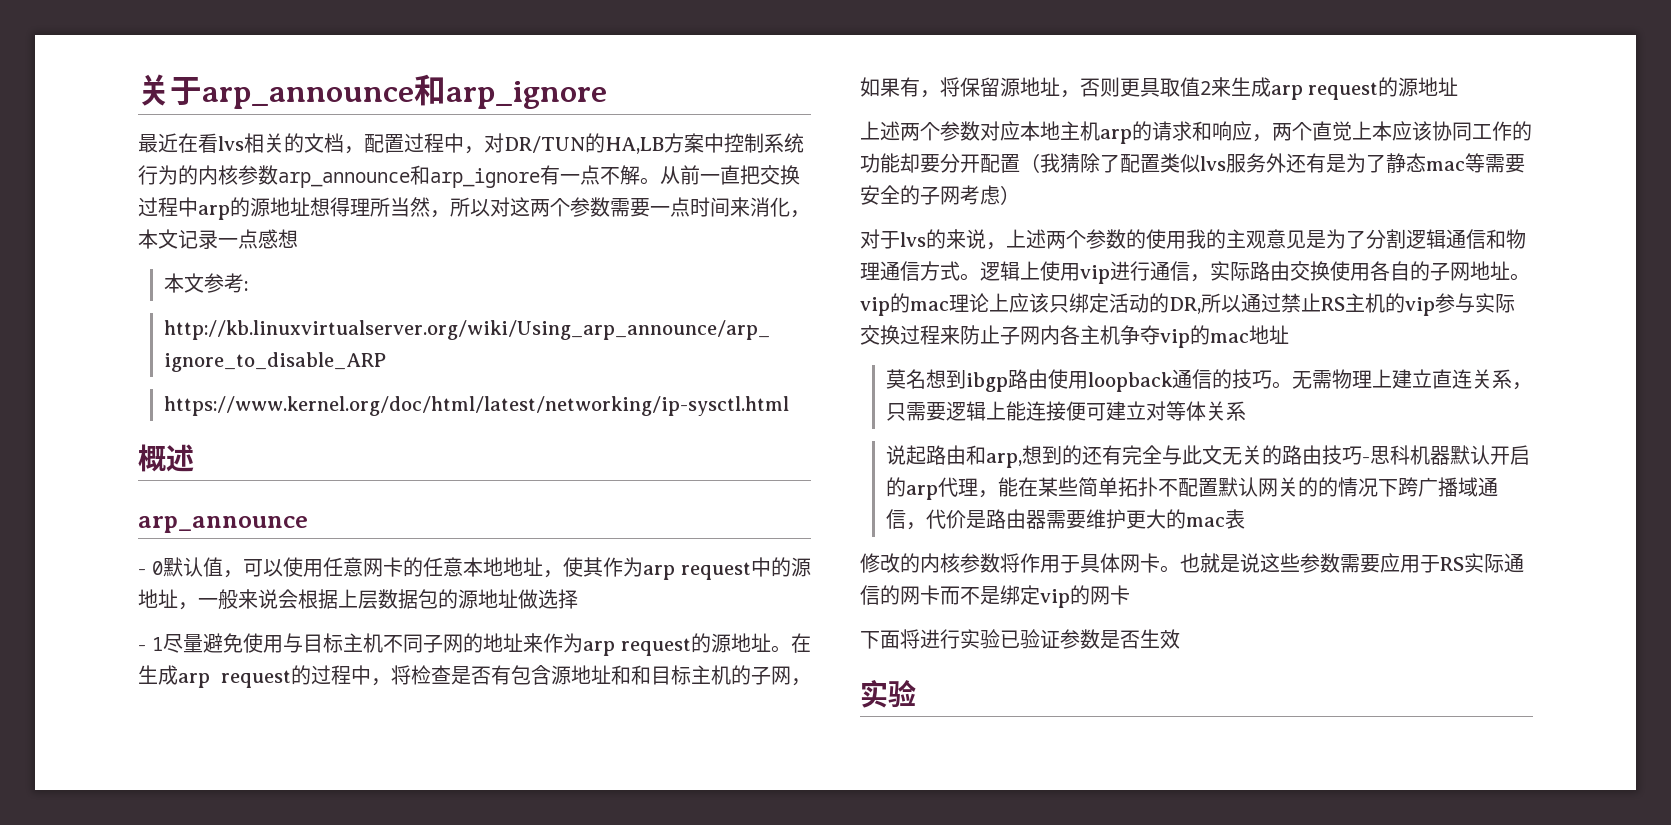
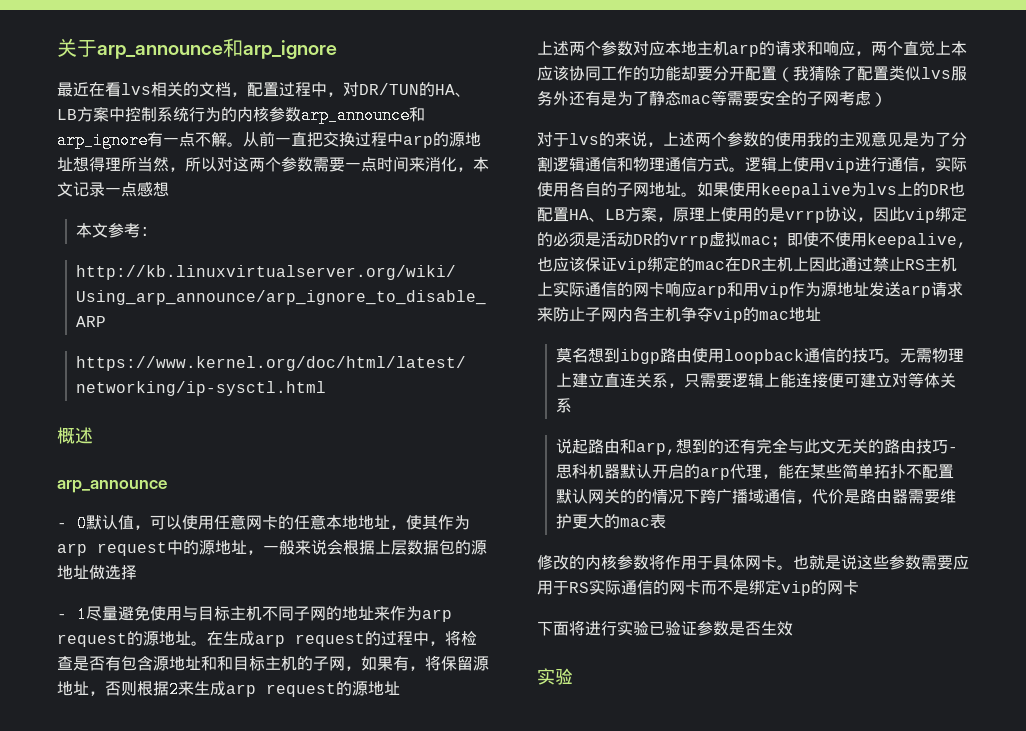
- 最近在看lvs相关的文档，配置过程中，对DR/TUN的HA,LB方案中控制系统行为的内核参数arp_announce和arp_ignore有一点不解。
+ 最近在看lvs相关的文档，配置过程中，对DR/TUN的HA、LB方案中控制系统行为的内核参数arp_announce和arp_ignore有一点不解。
- 在生成arp request的过程中，将检查是否有包含源地址和和目标主机的子网，如果有，将保留源地址，否则更具取值2来生成arp request的源地址
+ 在生成arp request的过程中，将检查是否有包含源地址和和目标主机的子网，如果有，将保留源地址，否则根据2来生成arp request的源地址
- 逻辑上使用vip进行通信，实际路由交换使用各自的子网地址。vip的mac理论上应该只绑定活动的DR,所以通过禁止RS主机的vip参与实际交换过程来防止子网内各主机争夺vip的mac地址
+ 逻辑上使用vip进行通信，实际使用各自的子网地址。如果使用keepalive为lvs上的DR也配置HA、LB方案，原理上使用的是vrrp协议，因此vip绑定的必须是活动DR的vrrp虚拟mac；即使不使用keepalive,也应该保证vip绑定的mac在DR主机上因此通过禁止RS主机上实际通信的网卡响应arp和用vip作为源地址发送arp请求来防止子网内各主机争夺vip的mac地址

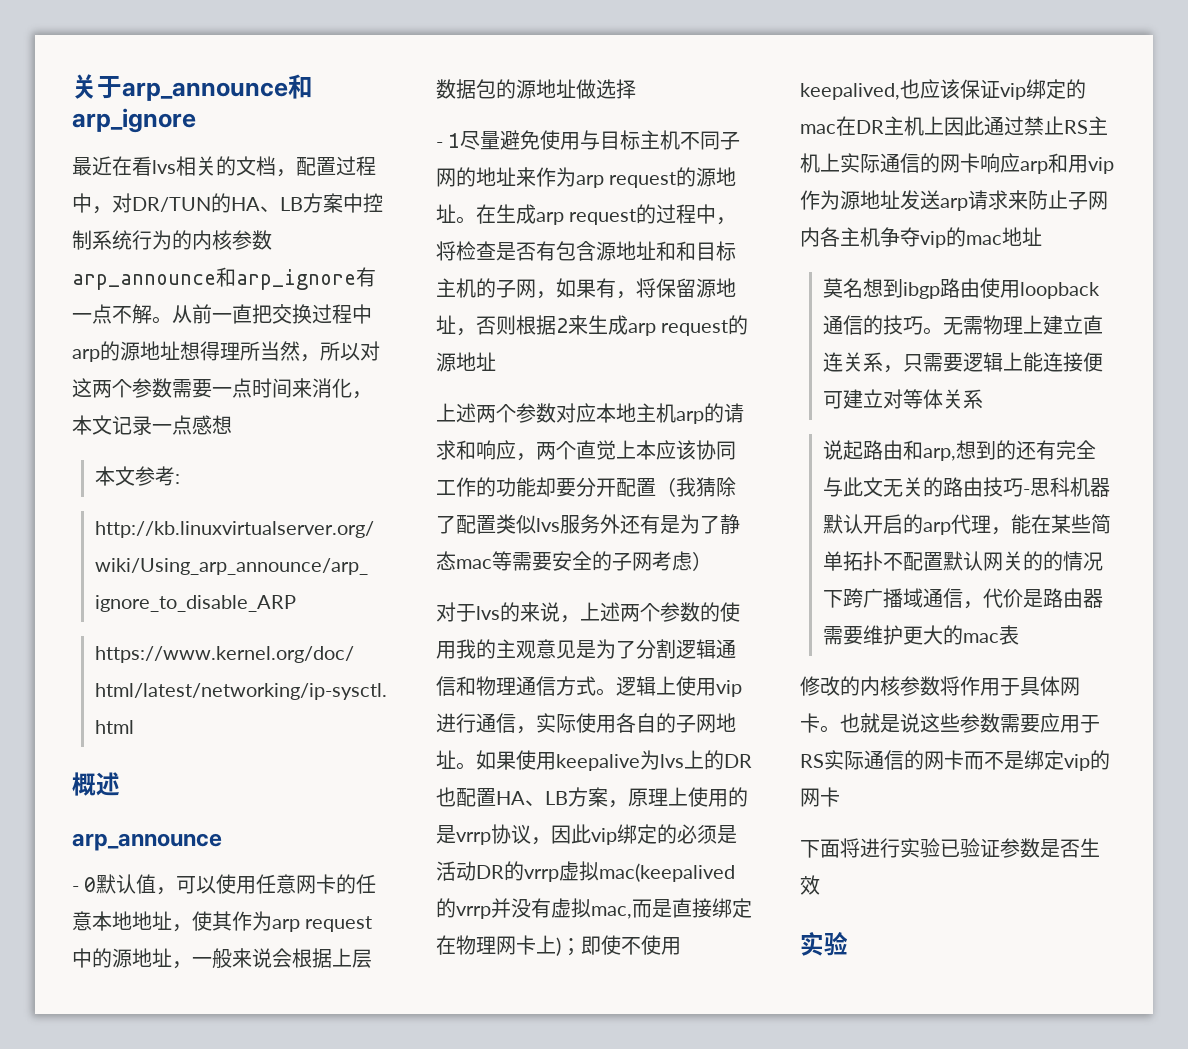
- 如果使用keepalive为lvs上的DR也配置HA、LB方案，原理上使用的是vrrp协议，因此vip绑定的必须是活动DR的vrrp虚拟mac；
+ 如果使用keepalive为lvs上的DR也配置HA、LB方案，原理上使用的是vrrp协议，因此vip绑定的必须是活动DR的vrrp虚拟mac(keepalived的vrrp并没有虚拟mac,而是直接绑定在物理网卡上)；
- 即使不使用keepalive,也应该保证vip绑定的mac在DR主机上因此通过禁止RS主机上实际通信的网卡响应arp和用vip作为源地址发送arp请求来防止子网内各主机争夺vip的mac地址
+ 即使不使用keepalived,也应该保证vip绑定的mac在DR主机上因此通过禁止RS主机上实际通信的网卡响应arp和用vip作为源地址发送arp请求来防止子网内各主机争夺vip的mac地址

